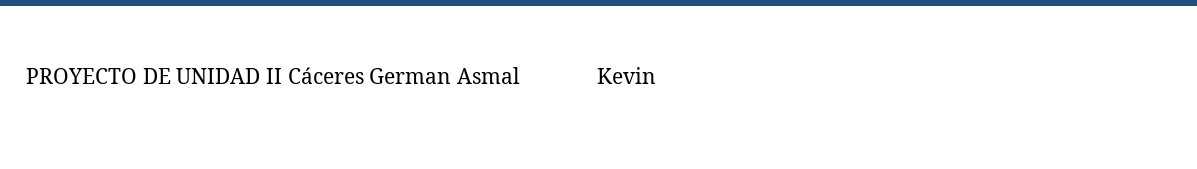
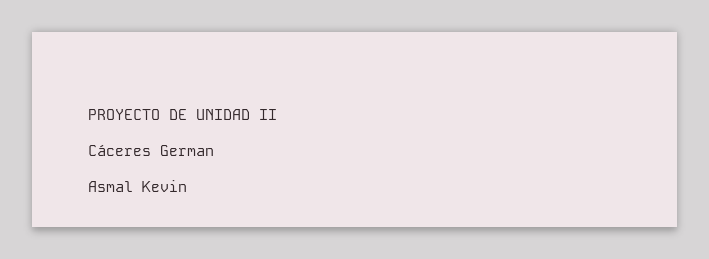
- PROYECTO DE UNIDAD II Cáceres German Asmal Kevin
+ PROYECTO DE UNIDAD II
+ Cáceres German
+ Asmal Kevin

